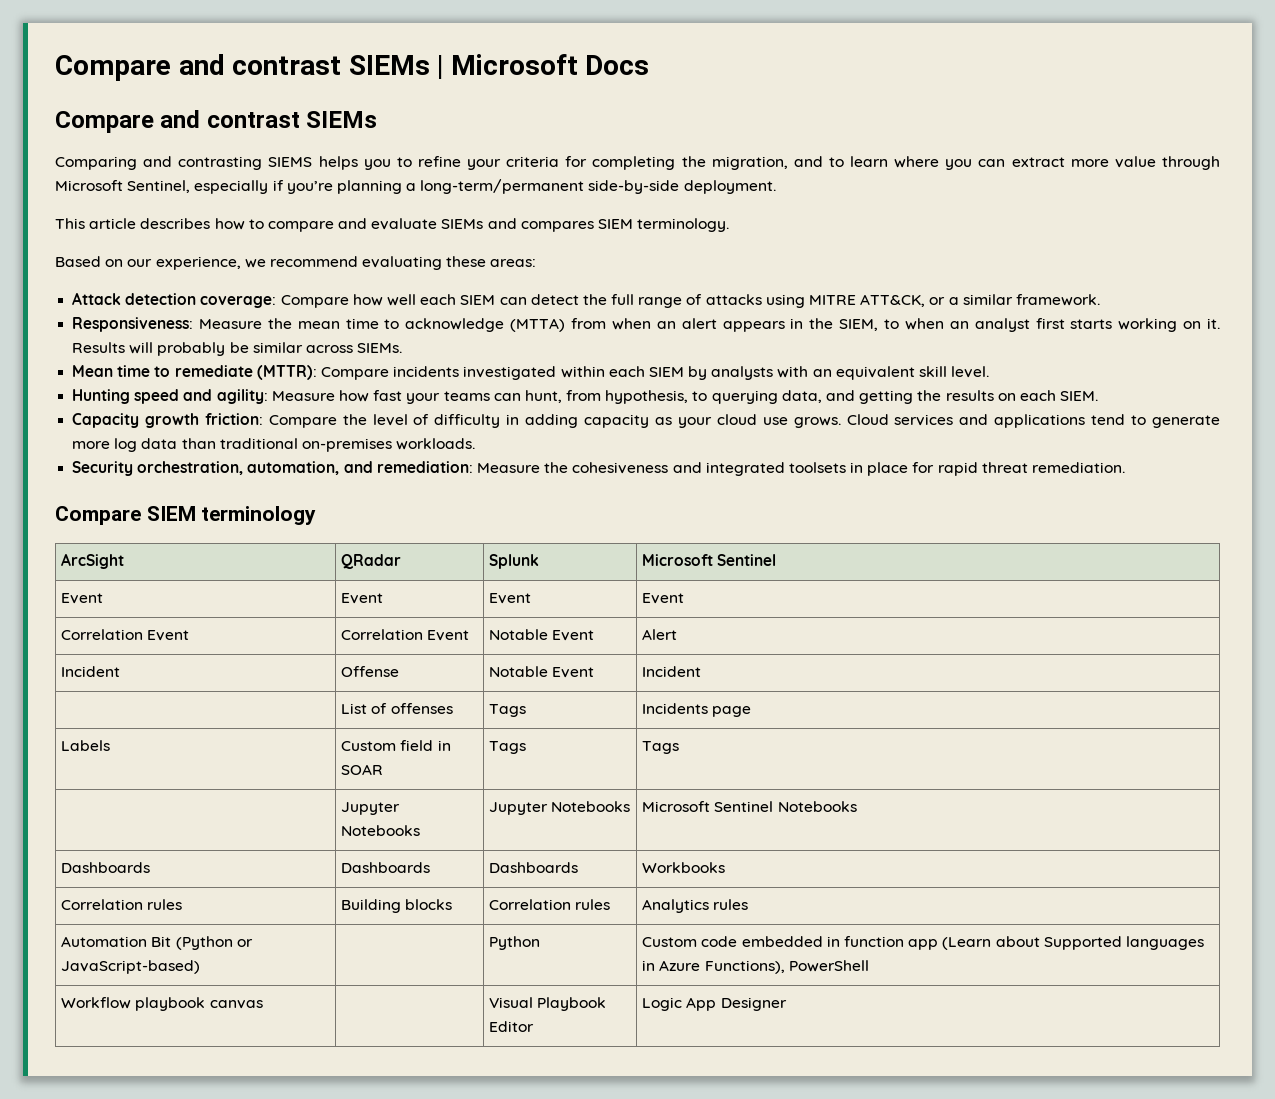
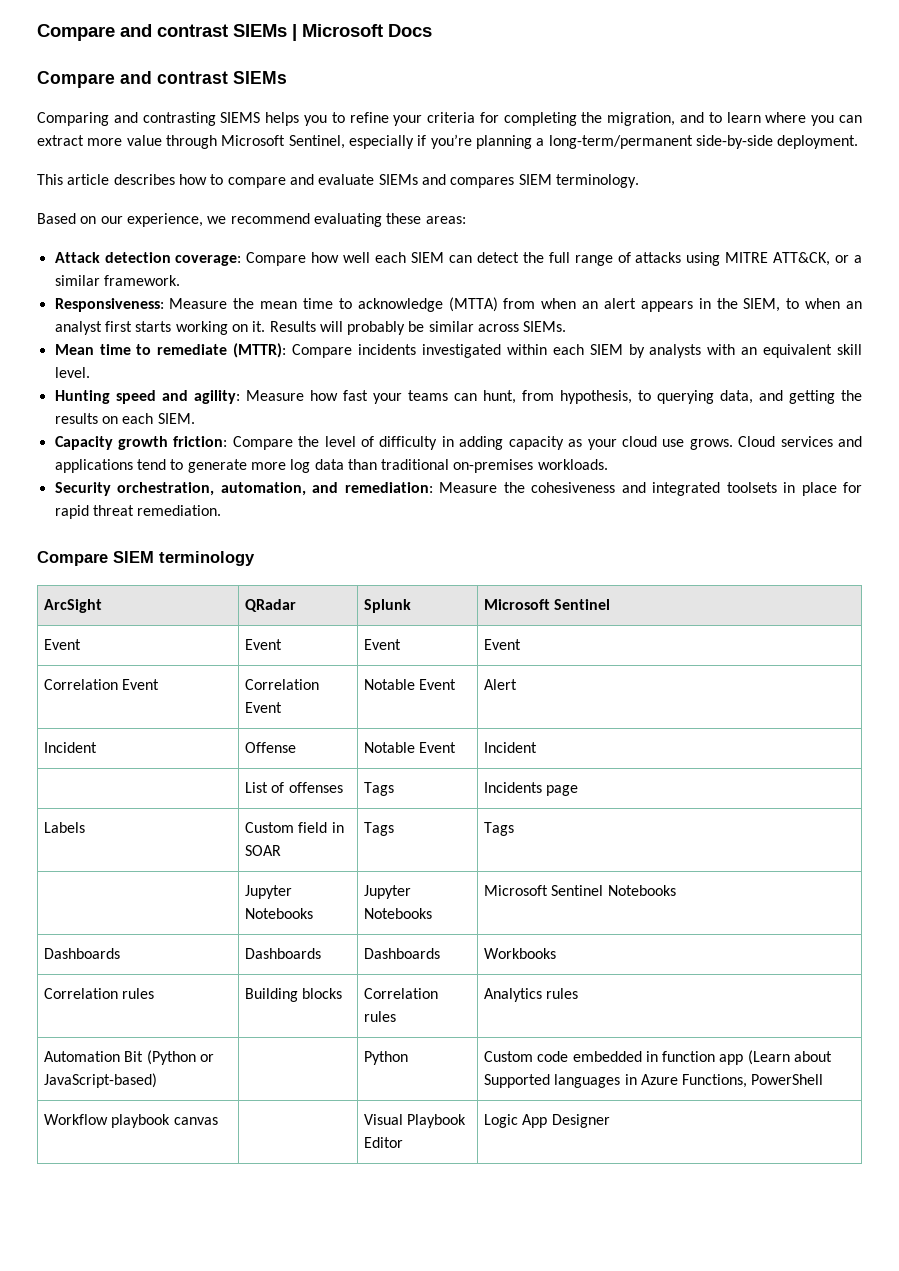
- Automation Bit (Python or JavaScript-based) | | Python | Custom code embedded in function app (Learn about Supported languages in Azure Functions), PowerShell
+ Automation Bit (Python or JavaScript-based) | | Python | Custom code embedded in function app (Learn about Supported languages in Azure Functions, PowerShell

